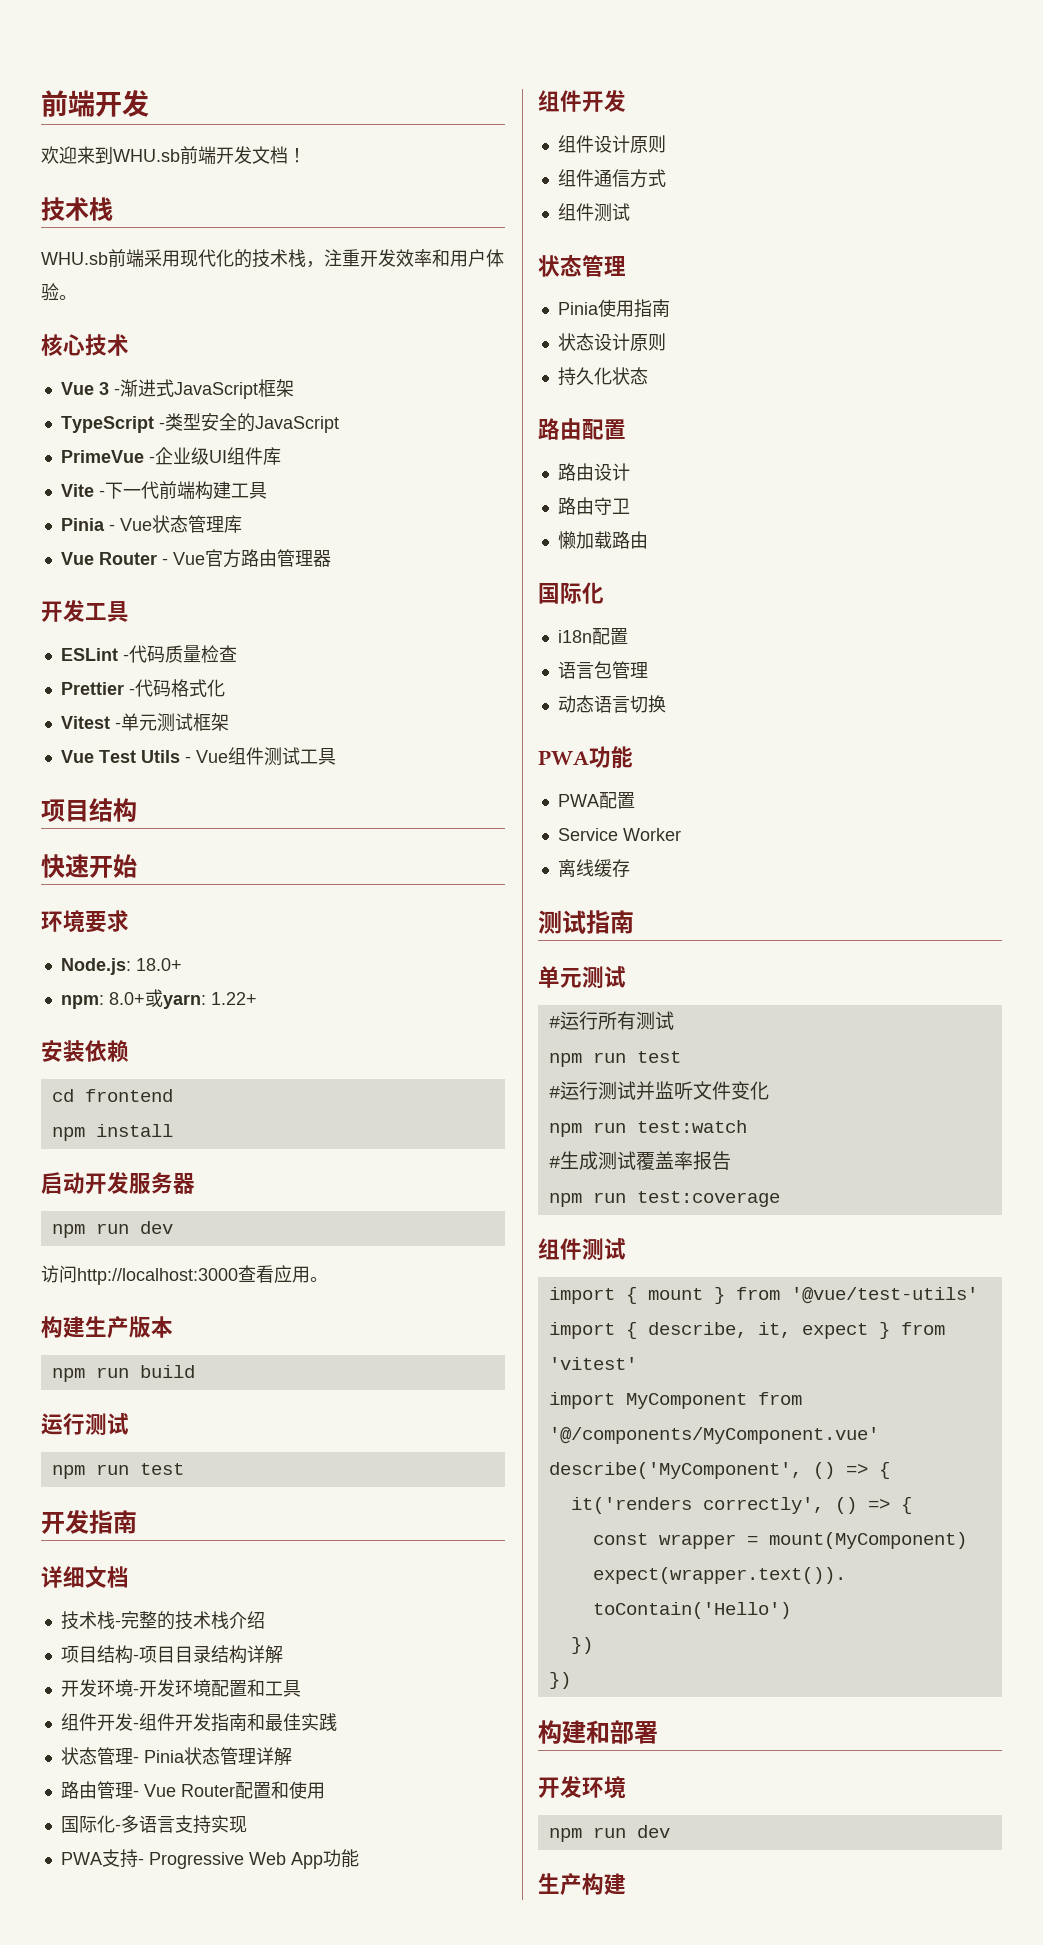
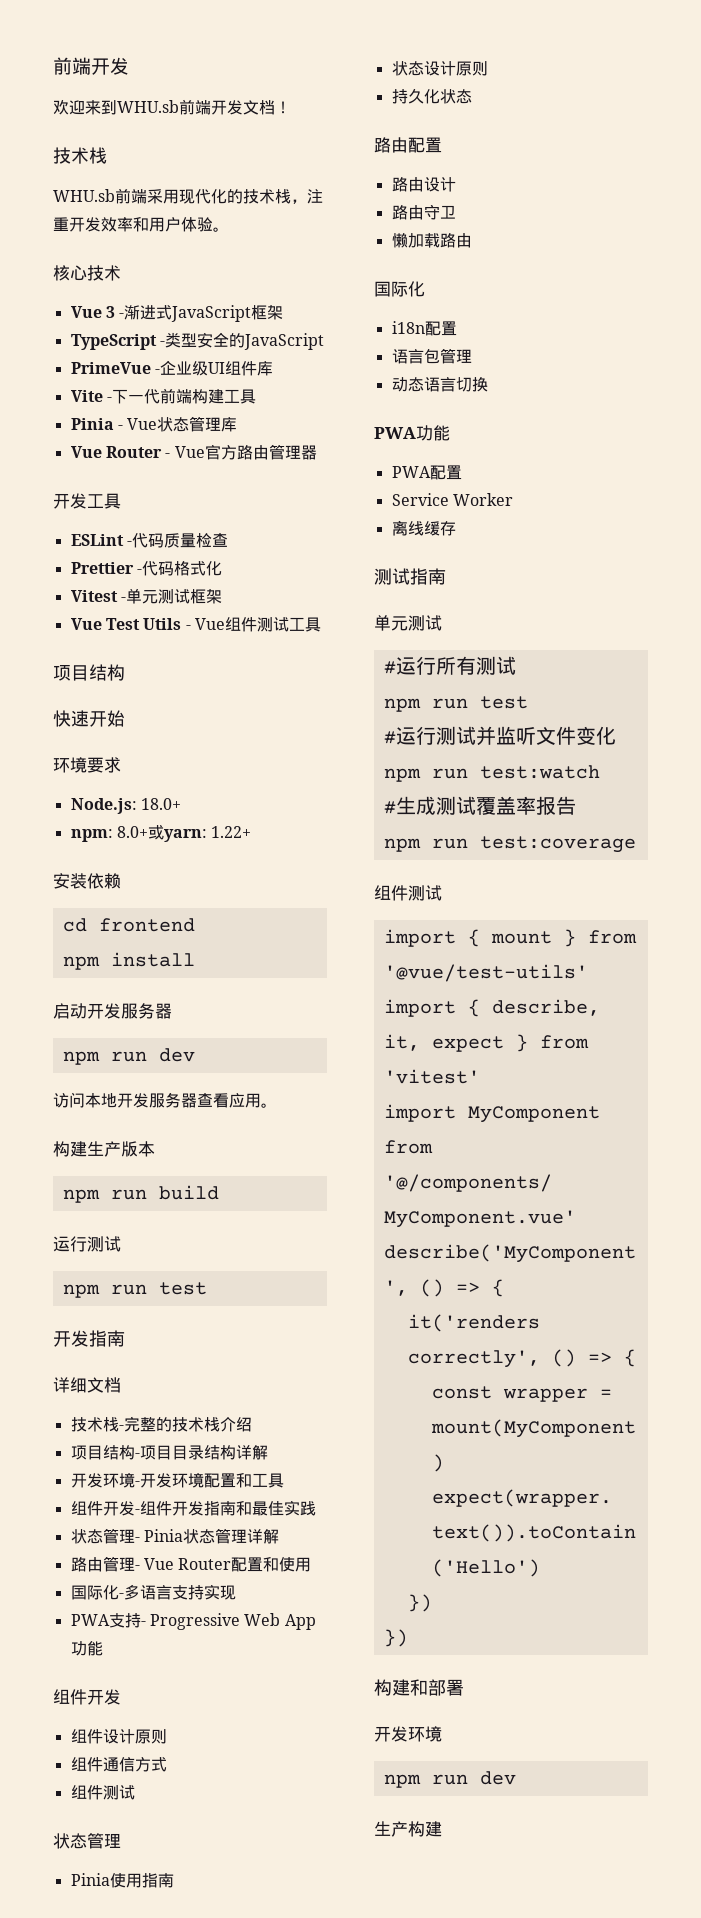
- 访问http://localhost:3000查看应用。
+ 访问本地开发服务器查看应用。

